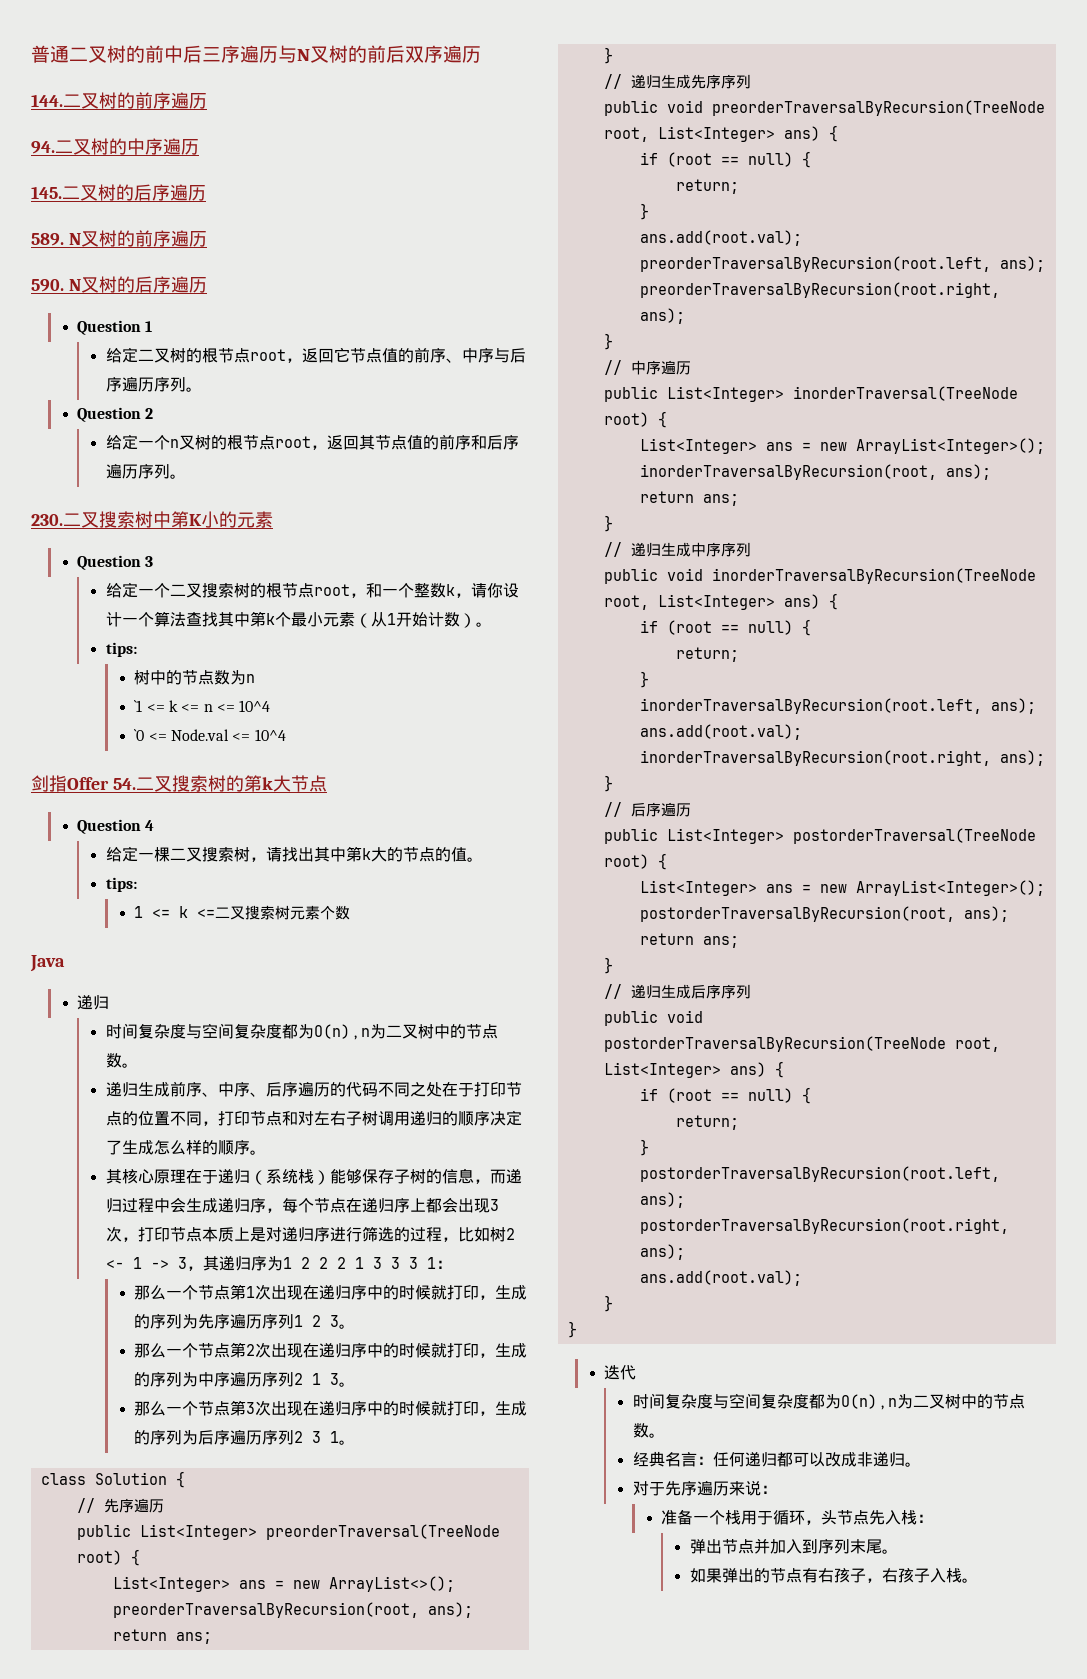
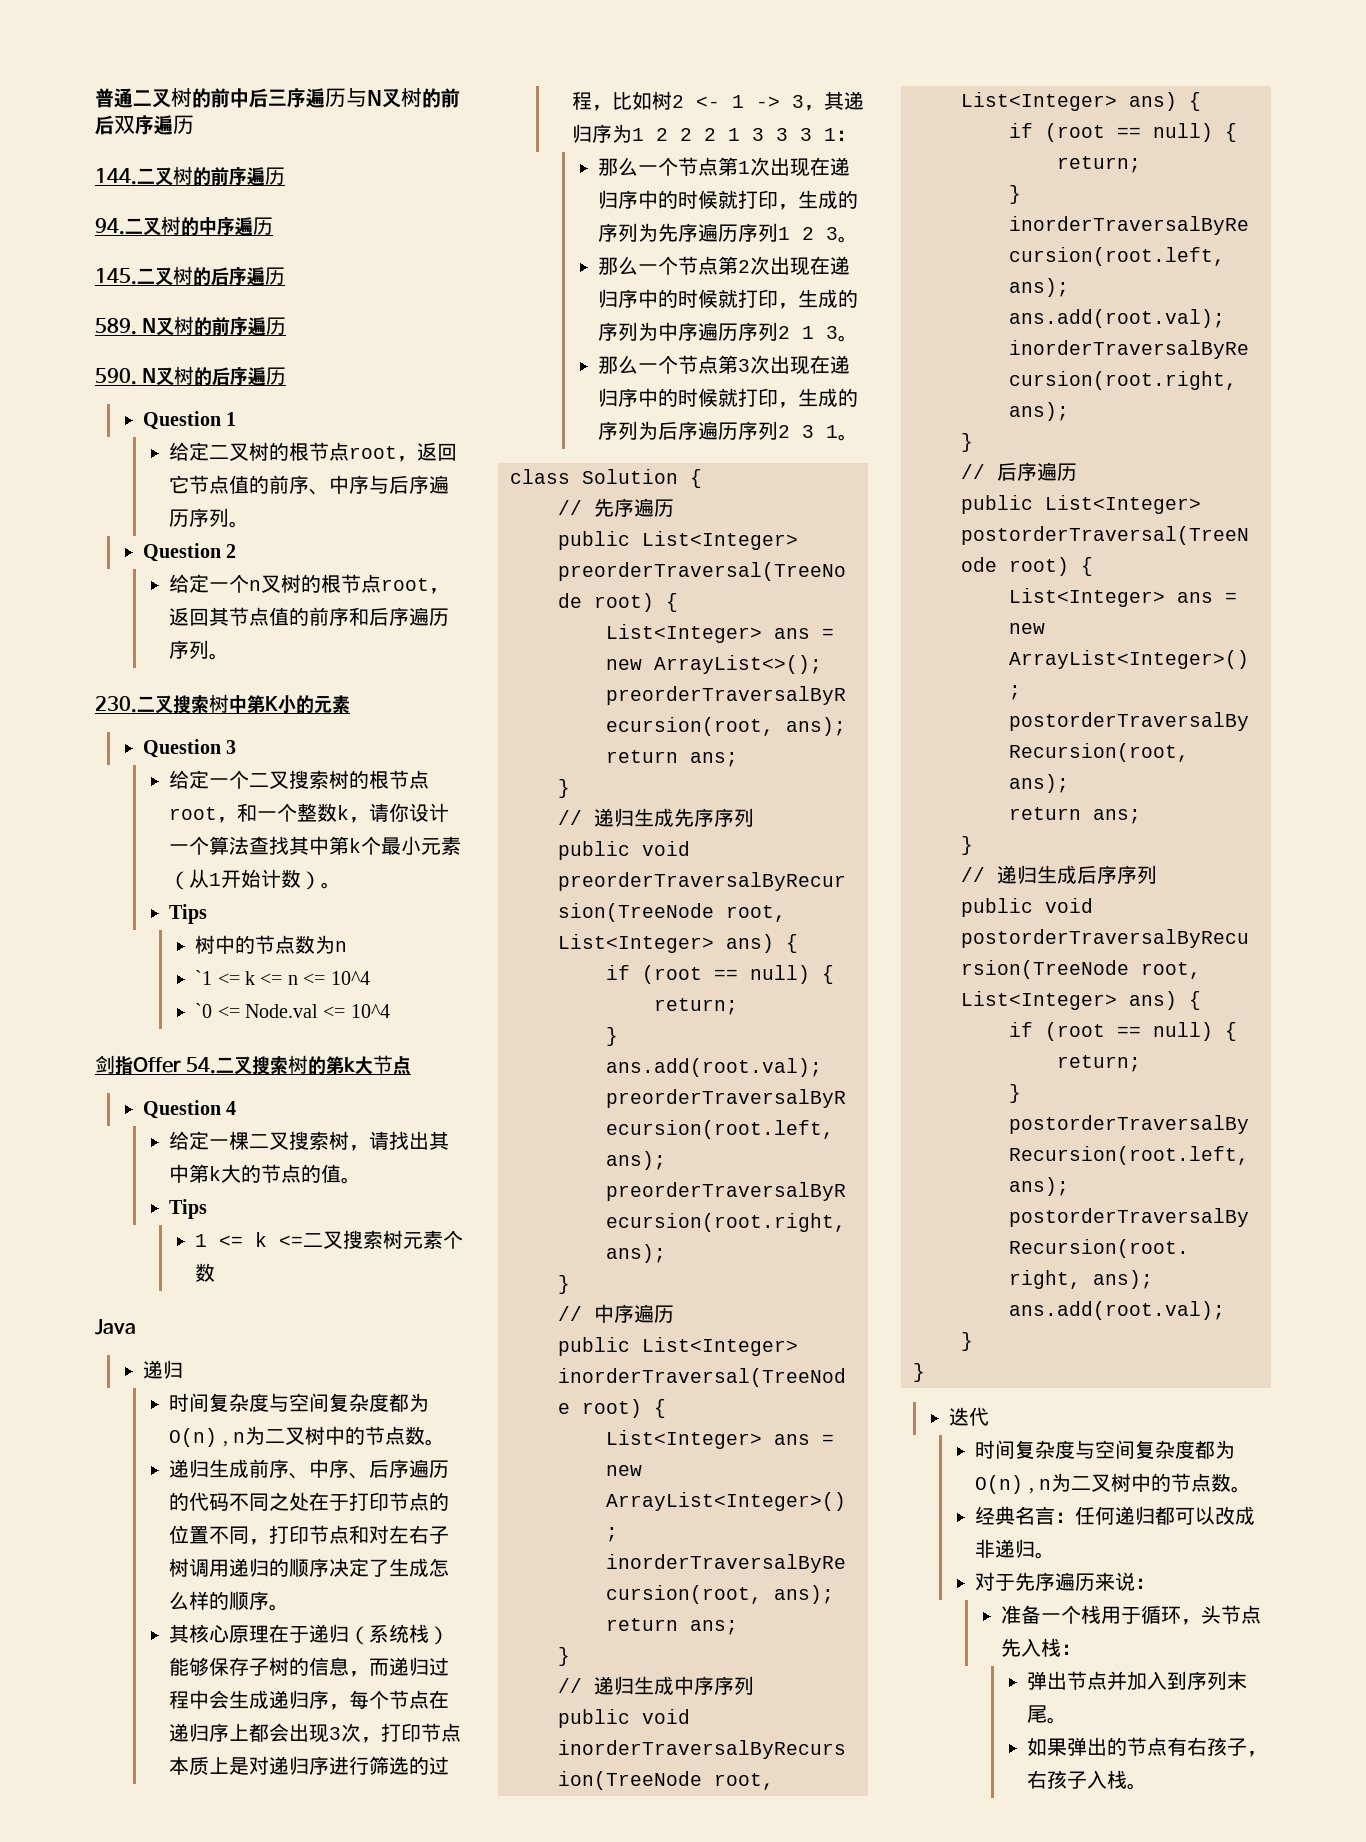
  给定一个二叉搜索树的根节点root，和一个整数k，请你设计一个算法查找其中第k个最小元素（从1开始计数）。
- tips:
+ Tips
  给定一棵二叉搜索树，请找出其中第k大的节点的值。
- tips:
+ Tips

